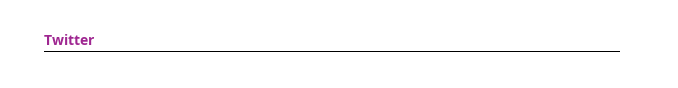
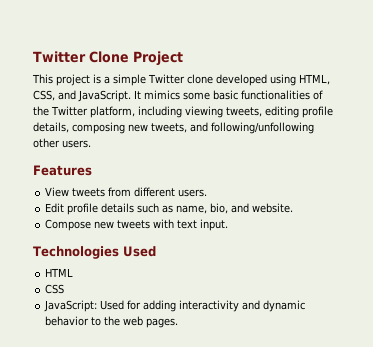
- Twitter
+ Twitter Clone Project
+ This project is a simple Twitter clone developed using HTML, CSS, and JavaScript. It mimics some basic functionalities of the Twitter platform, including viewing tweets, editing profile details, composing new tweets, and following/unfollowing other users.
+ Features
+ View tweets from different users.
+ Edit profile details such as name, bio, and website.
+ Compose new tweets with text input.
+ Technologies Used
+ HTML
+ CSS
+ JavaScript: Used for adding interactivity and dynamic behavior to the web pages.

